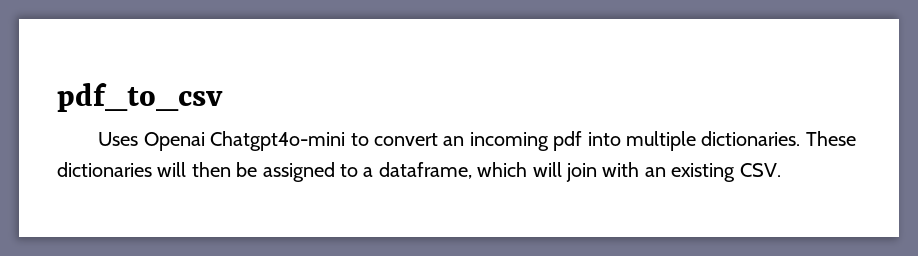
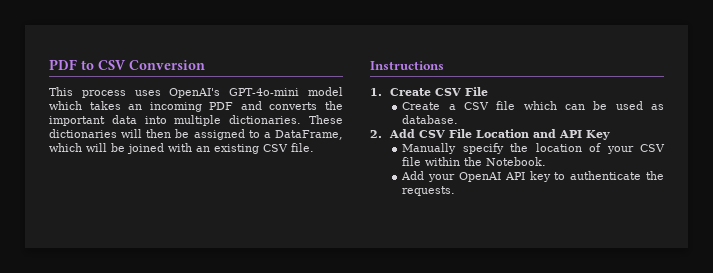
- pdf_to_csv
- Uses Openai Chatgpt4o-mini to convert an incoming pdf into multiple dictionaries.
+ PDF to CSV Conversion
+ This process uses OpenAI's GPT-4o-mini model which takes an incoming PDF and converts the important data into multiple dictionaries.
- These dictionaries will then be assigned to a dataframe, which will join with an existing CSV.
+ These dictionaries will then be assigned to a DataFrame, which will be joined with an existing CSV file.
+ Instructions
+ 1. Create CSV File
+ Create a CSV file which can be used as database.
+ 2. Add CSV File Location and API Key
+ Manually specify the location of your CSV file within the Notebook.
+ Add your OpenAI API key to authenticate the requests.

